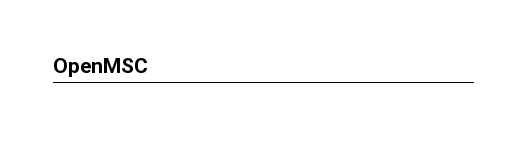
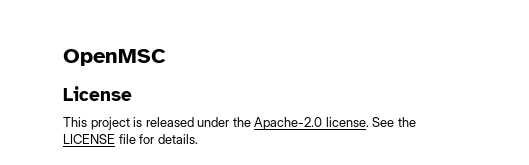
+ License
+ This project is released under the Apache-2.0 license. See the LICENSE file for details.

